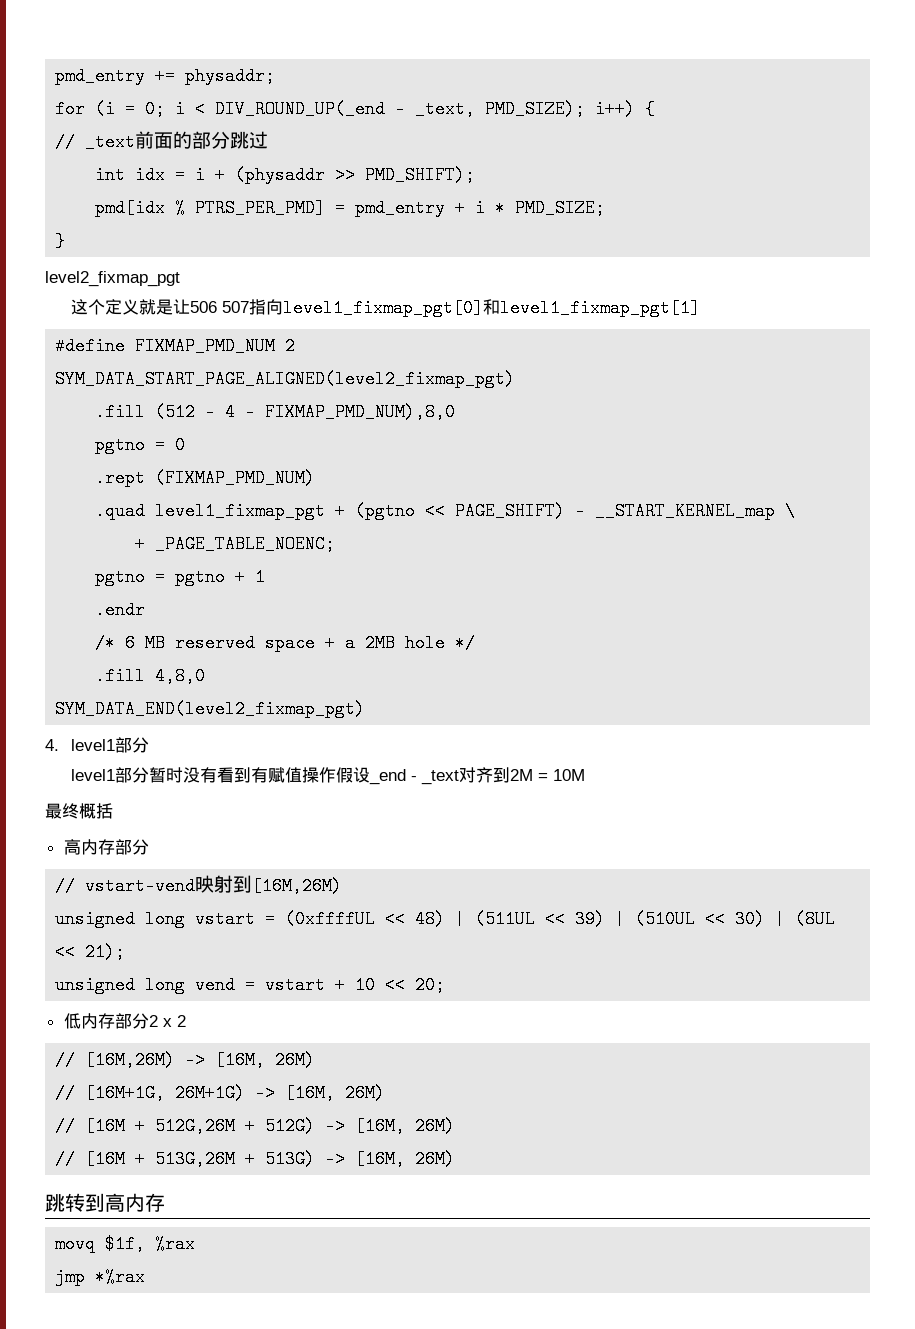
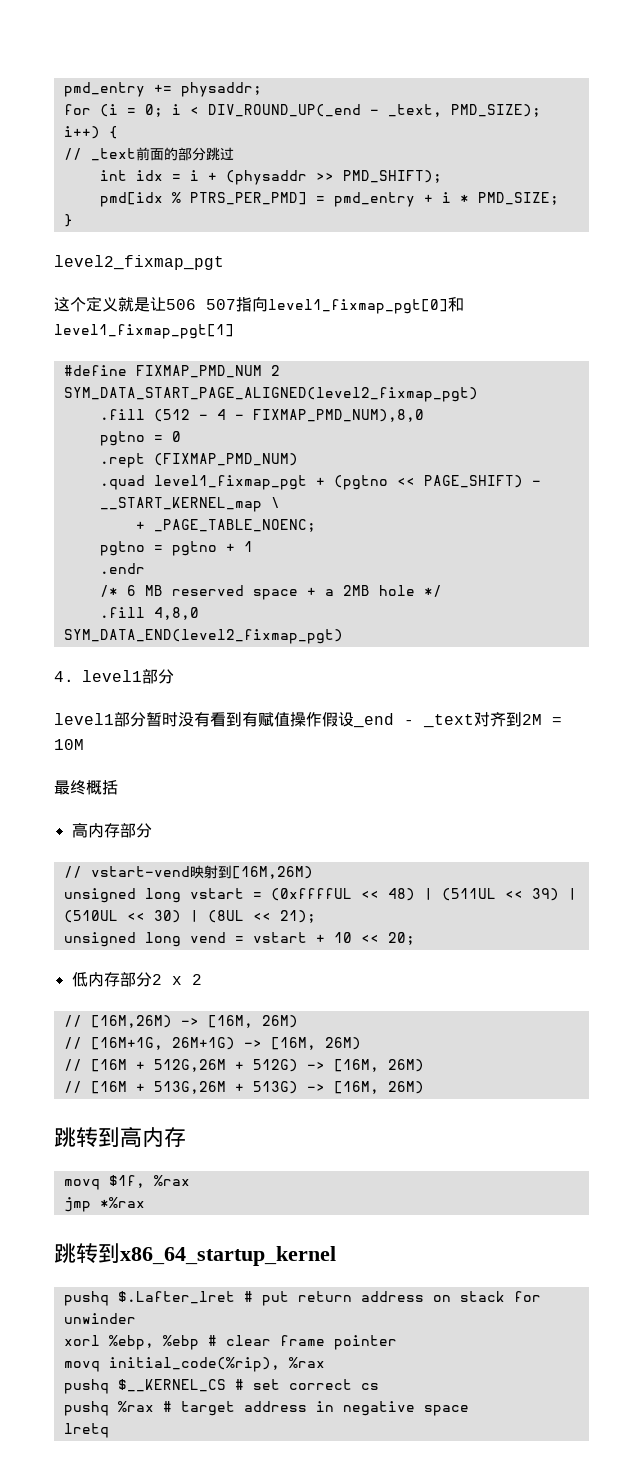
+ 跳转到x86_64_startup_kernel
+ pushq $.Lafter_lret # put return address on stack for unwinder
+ xorl %ebp, %ebp # clear frame pointer
+ movq initial_code(%rip), %rax
+ pushq $__KERNEL_CS # set correct cs
+ pushq %rax # target address in negative space
+ lretq

